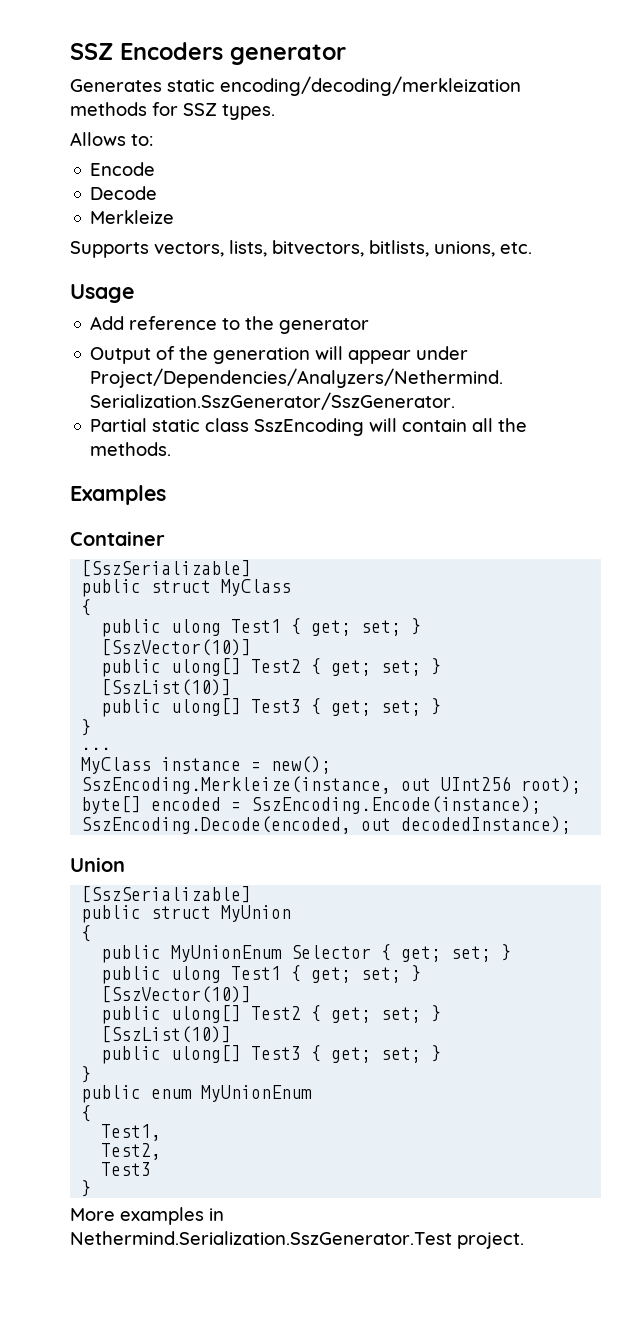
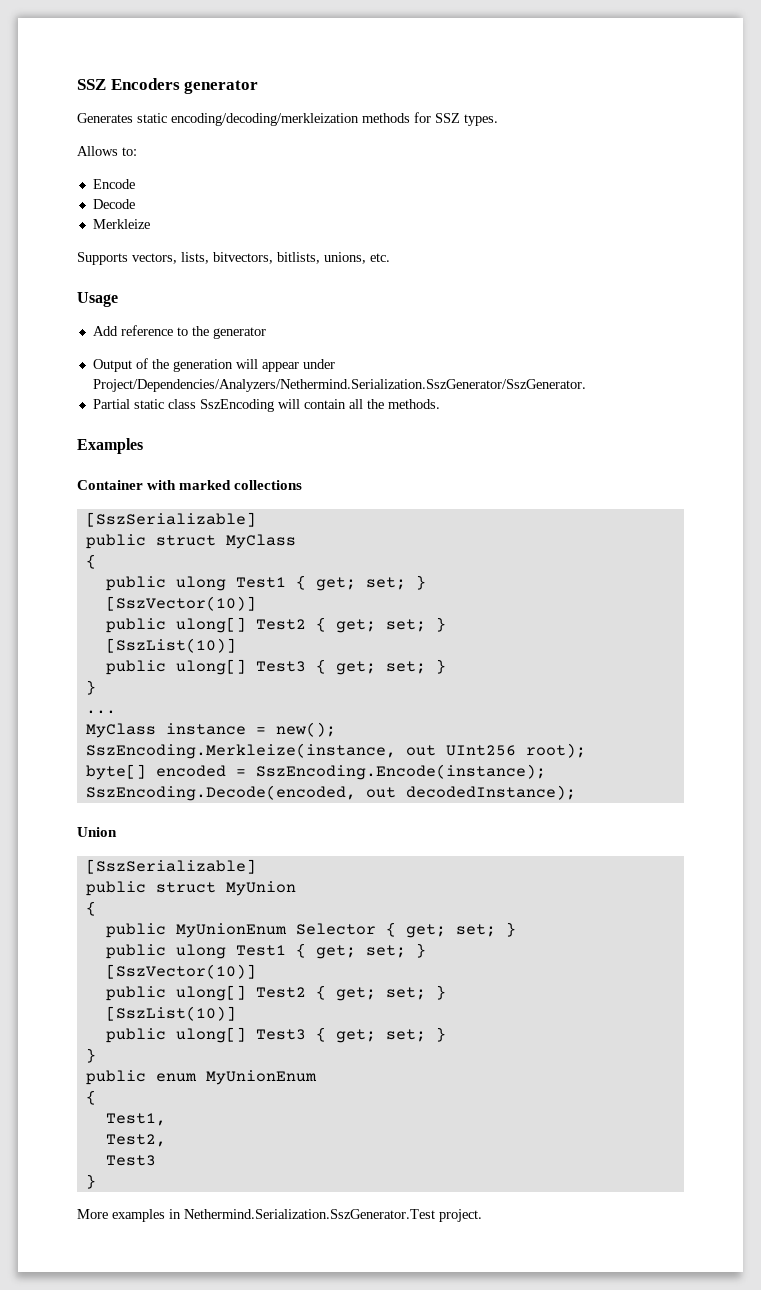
- Container
+ Container with marked collections

